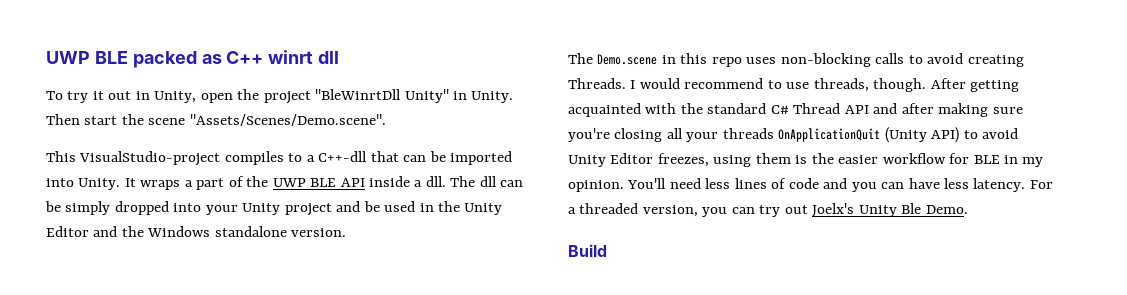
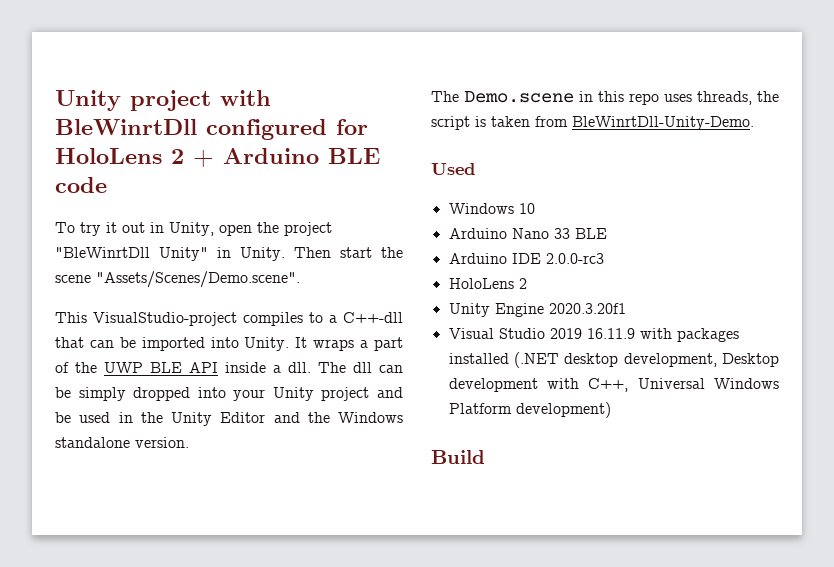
- UWP BLE packed as C++ winrt dll
+ Unity project with BleWinrtDll configured for HoloLens 2 + Arduino BLE code
- The Demo.scene in this repo uses non-blocking calls to avoid creating Threads. I would recommend to use threads, though. After getting acquainted with the standard C# Thread API and after making sure you're closing all your threads OnApplicationQuit (Unity API) to avoid Unity Editor freezes, using them is the easier workflow for BLE in my opinion. You'll need less lines of code and you can have less latency. For a threaded version, you can try out Joelx's Unity Ble Demo.
+ The Demo.scene in this repo uses threads, the script is taken from BleWinrtDll-Unity-Demo.
+ Used
+ Windows 10
+ Arduino Nano 33 BLE
+ Arduino IDE 2.0.0-rc3
+ HoloLens 2
+ Unity Engine 2020.3.20f1
+ Visual Studio 2019 16.11.9 with packages installed (.NET desktop development, Desktop development with C++, Universal Windows Platform development)

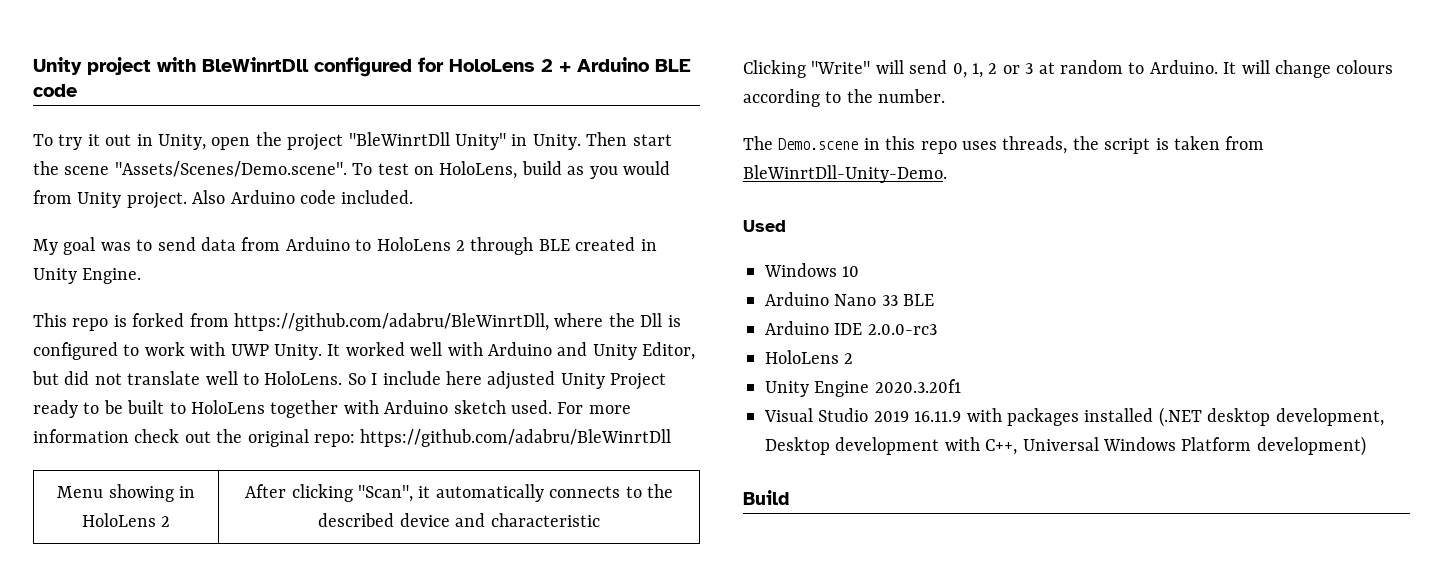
- Then start the scene "Assets/Scenes/Demo.scene".
- This VisualStudio-project compiles to a C++-dll that can be imported into Unity. It wraps a part of the UWP BLE API inside a dll. The dll can be simply dropped into your Unity project and be used in the Unity Editor and the Windows standalone version.
+ Then start the scene "Assets/Scenes/Demo.scene". To test on HoloLens, build as you would from Unity project. Also Arduino code included.
+ My goal was to send data from Arduino to HoloLens 2 through BLE created in Unity Engine.
+ This repo is forked from https://github.com/adabru/BleWinrtDll, where the Dll is configured to work with UWP Unity. It worked well with Arduino and Unity Editor, but did not translate well to HoloLens. So I include here adjusted Unity Project ready to be built to HoloLens together with Arduino sketch used. For more information check out the original repo: https://github.com/adabru/BleWinrtDll
+ Menu showing in HoloLens 2 | After clicking "Scan", it automatically connects to the described device and characteristic
+ Clicking "Write" will send 0, 1, 2 or 3 at random to Arduino. It will change colours according to the number.

